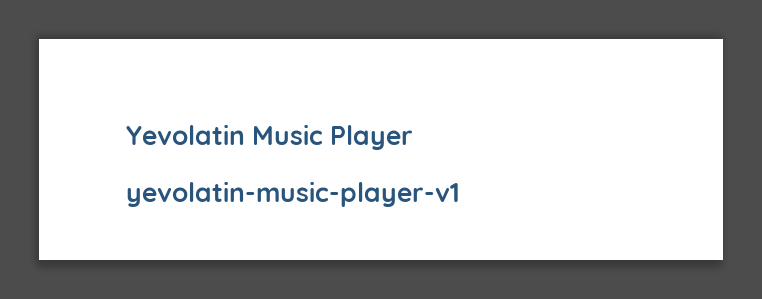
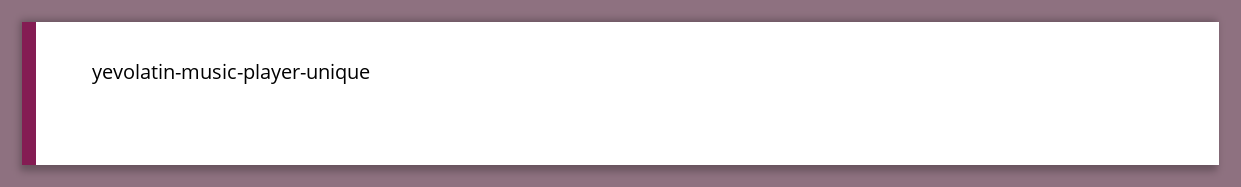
- Yevolatin Music Player
- yevolatin-music-player-v1
+ yevolatin-music-player-unique

